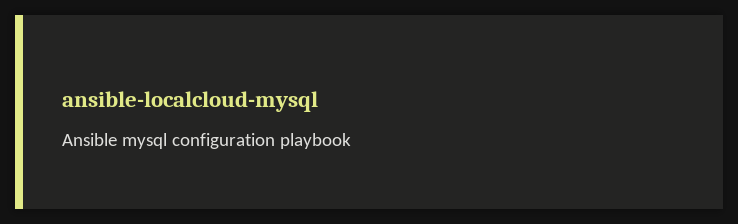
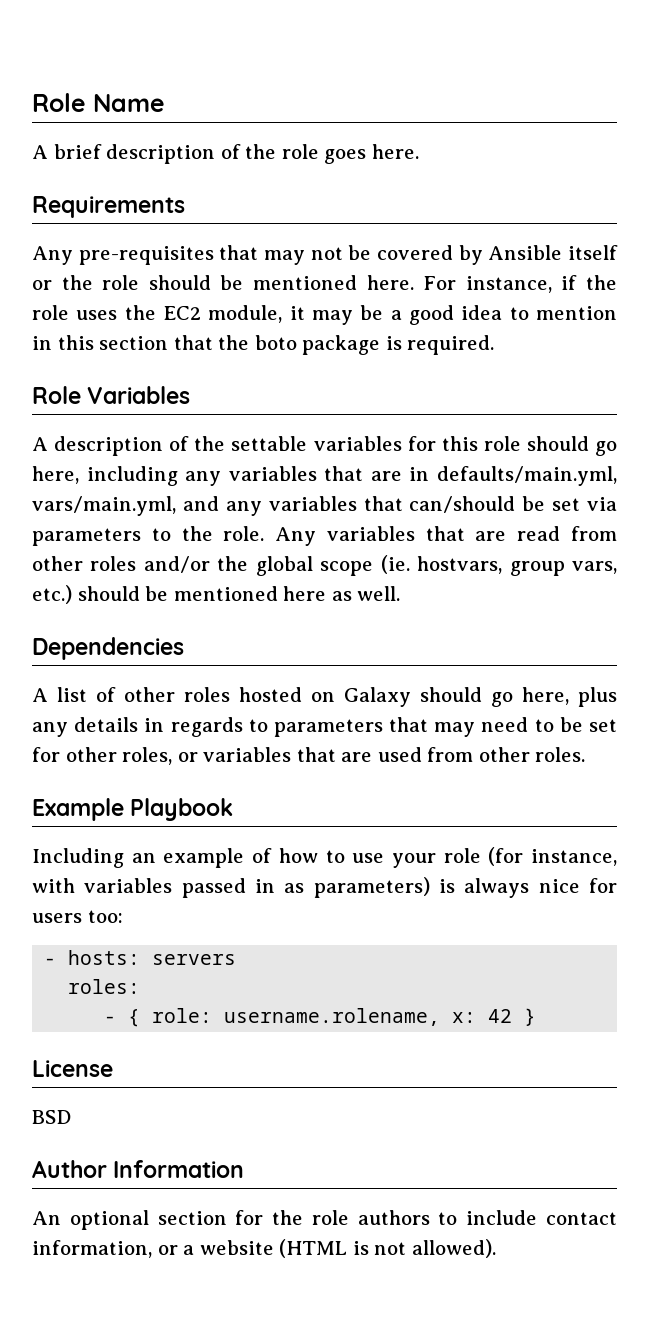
- ansible-localcloud-mysql
- Ansible mysql configuration playbook
+ Role Name
+ A brief description of the role goes here.
+ Requirements
+ Any pre-requisites that may not be covered by Ansible itself or the role should be mentioned here. For instance, if the role uses the EC2 module, it may be a good idea to mention in this section that the boto package is required.
+ Role Variables
+ A description of the settable variables for this role should go here, including any variables that are in defaults/main.yml, vars/main.yml, and any variables that can/should be set via parameters to the role. Any variables that are read from other roles and/or the global scope (ie. hostvars, group vars, etc.) should be mentioned here as well.
+ Dependencies
+ A list of other roles hosted on Galaxy should go here, plus any details in regards to parameters that may need to be set for other roles, or variables that are used from other roles.
+ Example Playbook
+ Including an example of how to use your role (for instance, with variables passed in as parameters) is always nice for users too:
+ - hosts: servers
+ roles:
+ - { role: username.rolename, x: 42 }
+ License
+ BSD
+ Author Information
+ An optional section for the role authors to include contact information, or a website (HTML is not allowed).

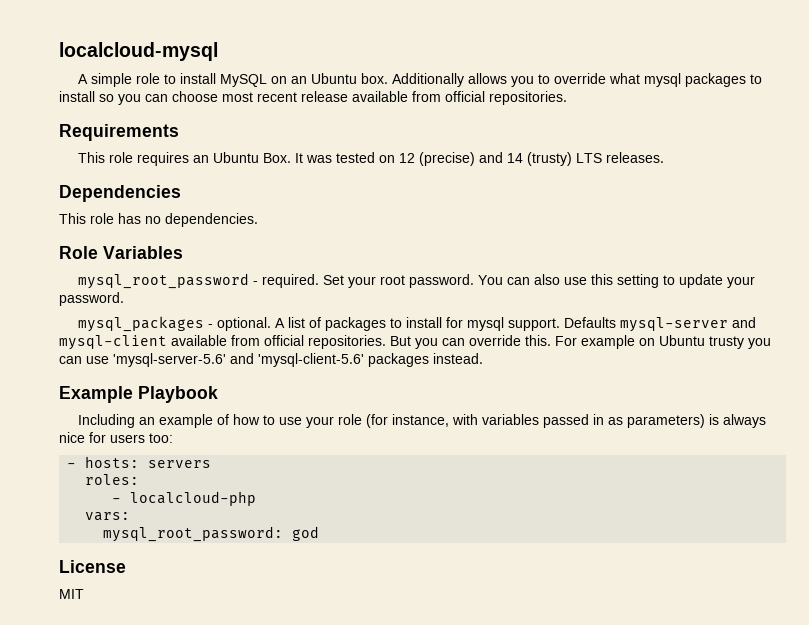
- Role Name
- A brief description of the role goes here.
+ localcloud-mysql
+ A simple role to install MySQL on an Ubuntu box. Additionally allows you to override what mysql packages to install so you can choose most recent release available from official repositories.
  Requirements
- Any pre-requisites that may not be covered by Ansible itself or the role should be mentioned here. For instance, if the role uses the EC2 module, it may be a good idea to mention in this section that the boto package is required.
+ This role requires an Ubuntu Box. It was tested on 12 (precise) and 14 (trusty) LTS releases.
+ Dependencies
+ This role has no dependencies.
  Role Variables
- A description of the settable variables for this role should go here, including any variables that are in defaults/main.yml, vars/main.yml, and any variables that can/should be set via parameters to the role. Any variables that are read from other roles and/or the global scope (ie. hostvars, group vars, etc.) should be mentioned here as well.
- Dependencies
- A list of other roles hosted on Galaxy should go here, plus any details in regards to parameters that may need to be set for other roles, or variables that are used from other roles.
+ mysql_root_password - required. Set your root password. You can also use this setting to update your password.
+ mysql_packages - optional. A list of packages to install for mysql support. Defaults mysql-server and mysql-client available from official repositories. But you can override this. For example on Ubuntu trusty you can use 'mysql-server-5.6' and 'mysql-client-5.6' packages instead.
- - { role: username.rolename, x: 42 }
+ - localcloud-php
+ vars:
+ mysql_root_password: god
  License
- BSD
- Author Information
- An optional section for the role authors to include contact information, or a website (HTML is not allowed).
+ MIT

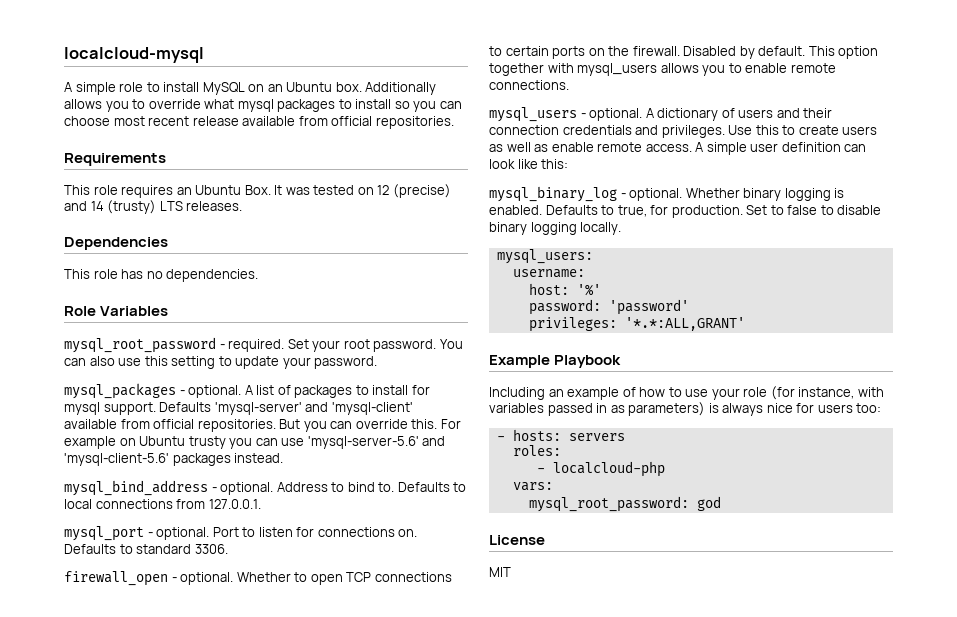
- Defaults mysql-server and mysql-client available from official repositories.
+ Defaults 'mysql-server' and 'mysql-client' available from official repositories.
+ mysql_bind_address - optional. Address to bind to. Defaults to local connections from 127.0.0.1.
+ mysql_port - optional. Port to listen for connections on. Defaults to standard 3306.
+ firewall_open - optional. Whether to open TCP connections to certain ports on the firewall. Disabled by default. This option together with mysql_users allows you to enable remote connections.
+ mysql_users - optional. A dictionary of users and their connection credentials and privileges. Use this to create users as well as enable remote access. A simple user definition can look like this:
+ mysql_binary_log - optional. Whether binary logging is enabled. Defaults to true, for production. Set to false to disable binary logging locally.
+ mysql_users:
+ username:
+ host: '%'
+ password: 'password'
+ privileges: '*.*:ALL,GRANT'

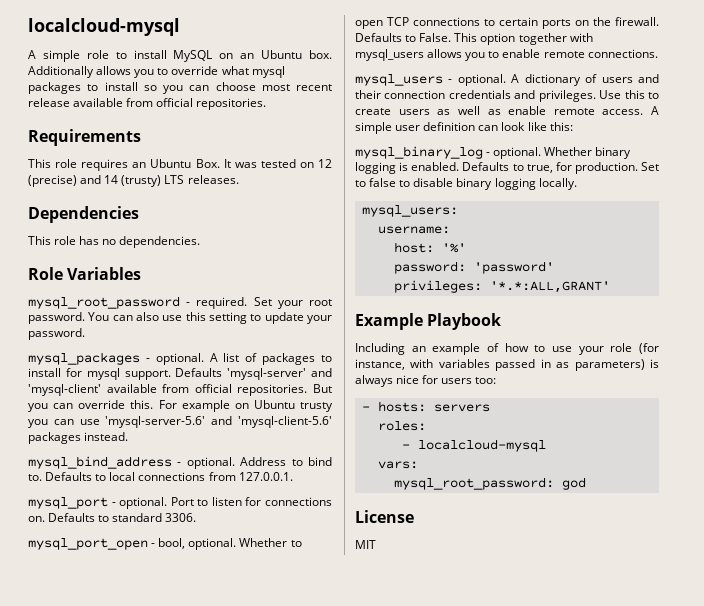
- firewall_open - optional.
+ mysql_port_open - bool, optional.
- Disabled by default.
+ Defaults to False.
- - localcloud-php
+ - localcloud-mysql

